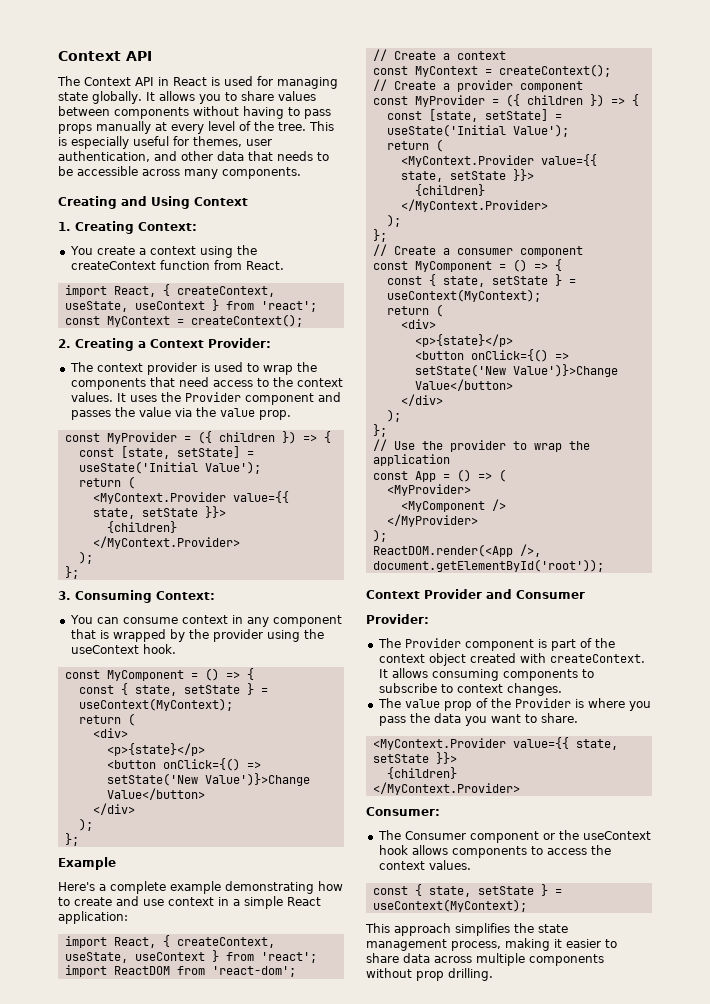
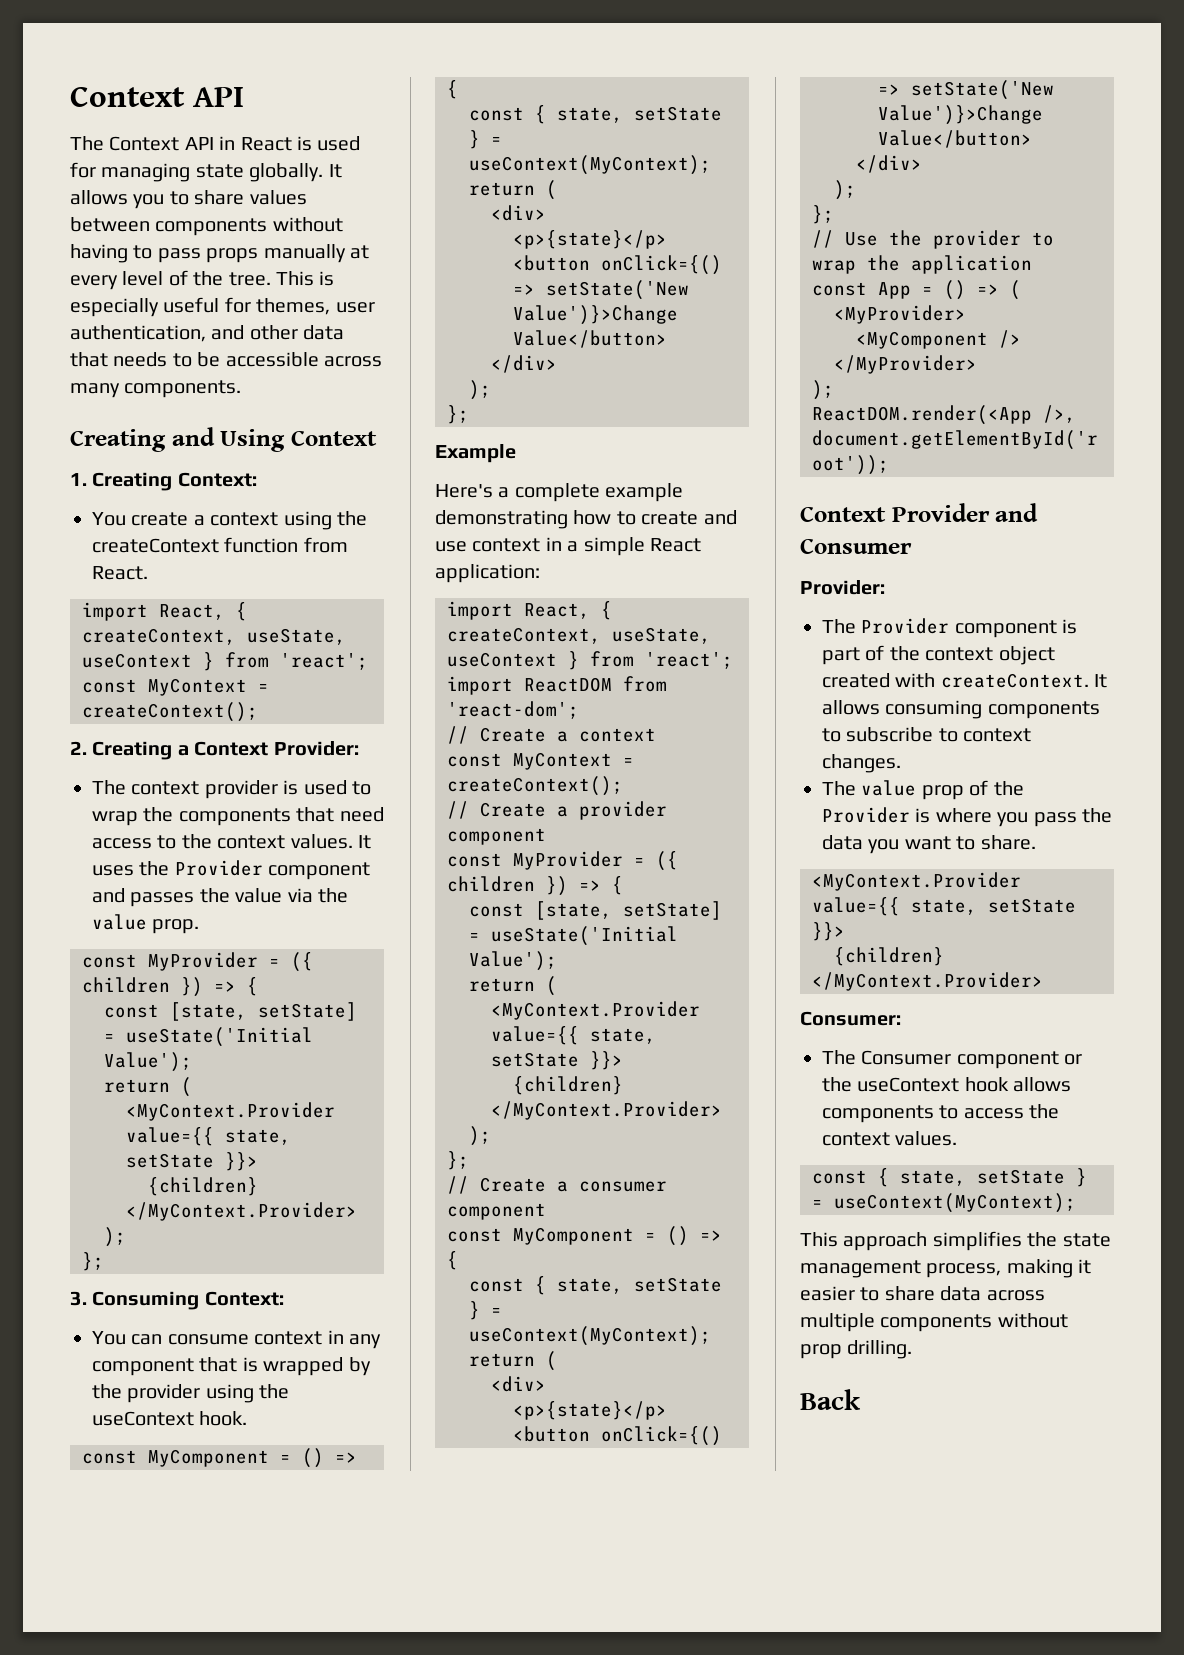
+ Back

